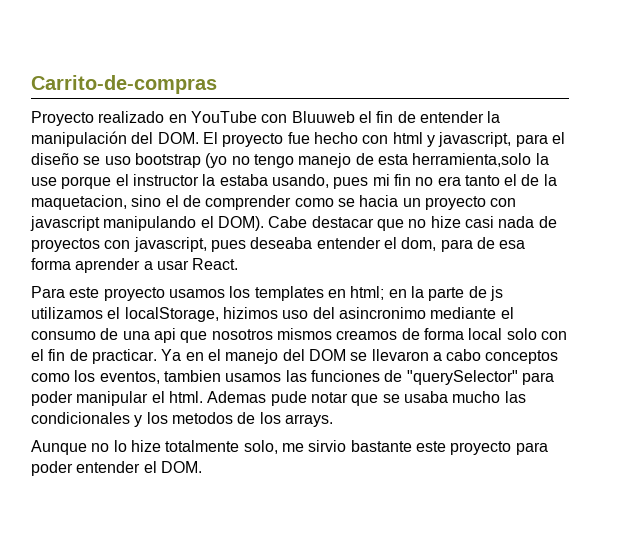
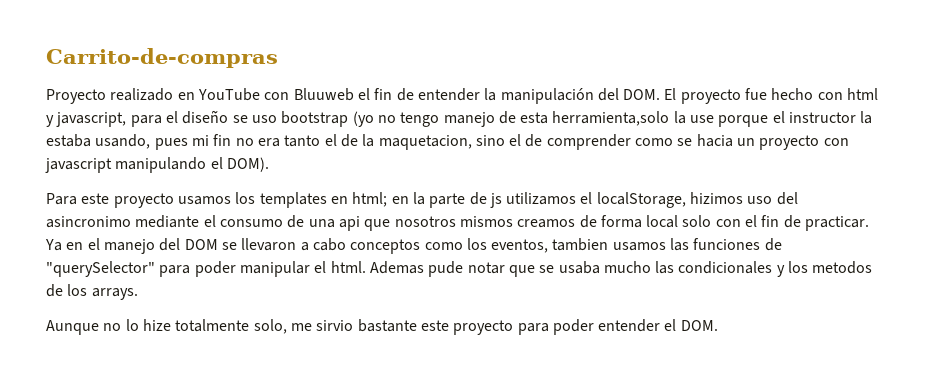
- Cabe destacar que no hize casi nada de proyectos con javascript, pues deseaba entender el dom, para de esa forma aprender a usar React.

